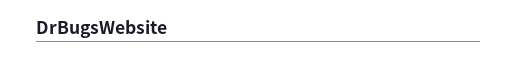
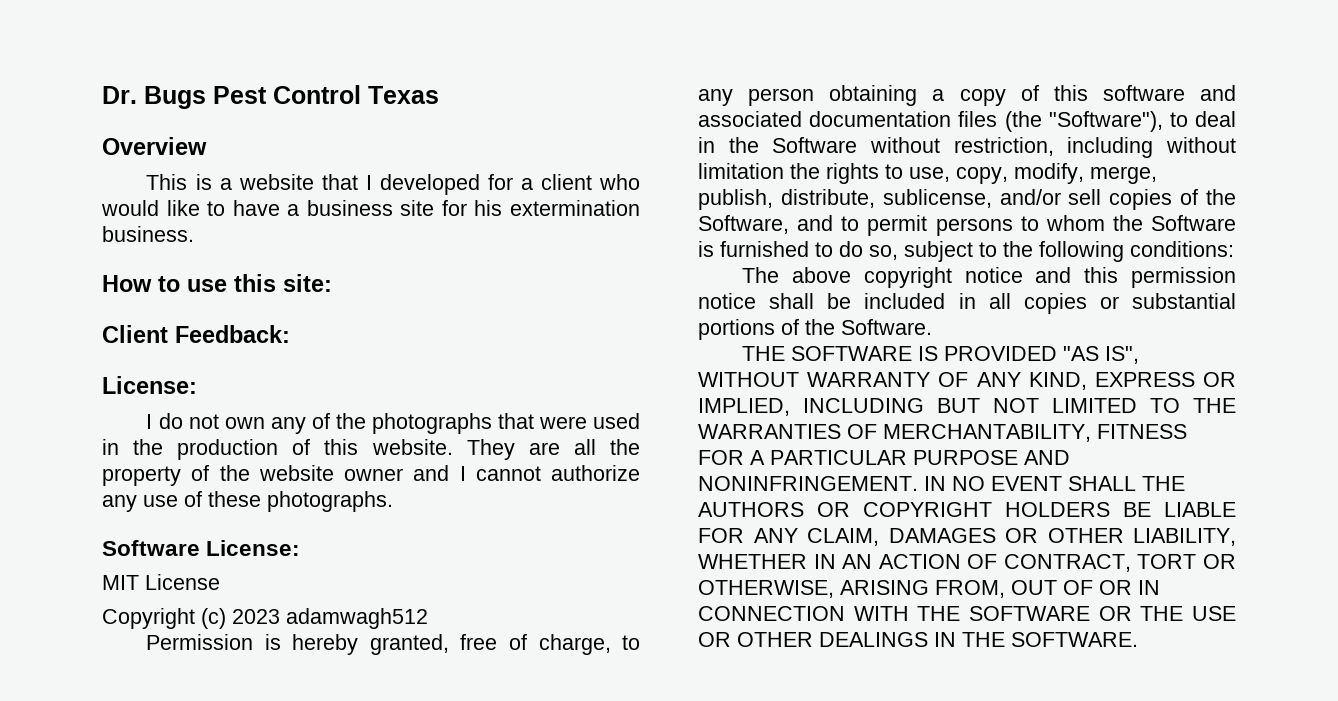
- DrBugsWebsite
+ Dr. Bugs Pest Control Texas
+ Overview
+ This is a website that I developed for a client who would like to have a business site for his extermination business.
+ How to use this site:
+ Client Feedback:
+ License:
+ I do not own any of the photographs that were used in the production of this website. They are all the property of the website owner and I cannot authorize any use of these photographs.
+ Software License:
+ MIT License
+ Copyright (c) 2023 adamwagh512
+ Permission is hereby granted, free of charge, to any person obtaining a copy of this software and associated documentation files (the "Software"), to deal in the Software without restriction, including without limitation the rights to use, copy, modify, merge, publish, distribute, sublicense, and/or sell copies of the Software, and to permit persons to whom the Software is furnished to do so, subject to the following conditions:
+ The above copyright notice and this permission notice shall be included in all copies or substantial portions of the Software.
+ THE SOFTWARE IS PROVIDED "AS IS", WITHOUT WARRANTY OF ANY KIND, EXPRESS OR IMPLIED, INCLUDING BUT NOT LIMITED TO THE WARRANTIES OF MERCHANTABILITY, FITNESS FOR A PARTICULAR PURPOSE AND NONINFRINGEMENT. IN NO EVENT SHALL THE AUTHORS OR COPYRIGHT HOLDERS BE LIABLE FOR ANY CLAIM, DAMAGES OR OTHER LIABILITY, WHETHER IN AN ACTION OF CONTRACT, TORT OR OTHERWISE, ARISING FROM, OUT OF OR IN CONNECTION WITH THE SOFTWARE OR THE USE OR OTHER DEALINGS IN THE SOFTWARE.

